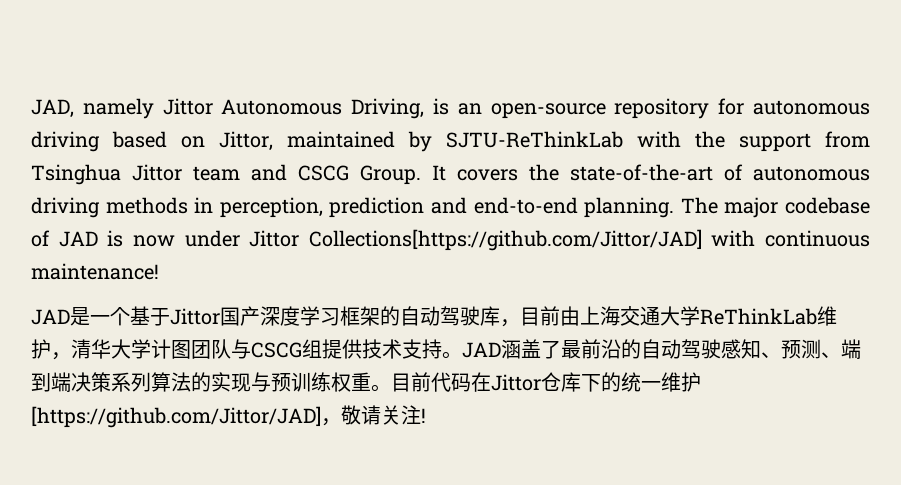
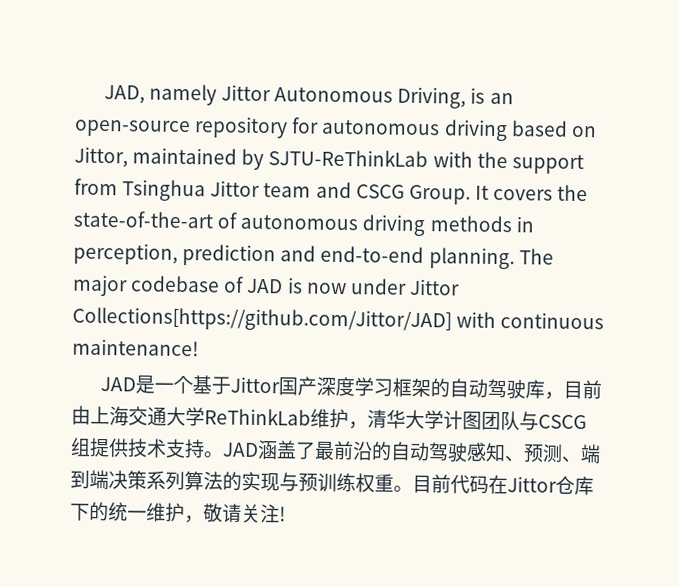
- 目前代码在Jittor仓库下的统一维护[https://github.com/Jittor/JAD]，敬请关注!
+ 目前代码在Jittor仓库下的统一维护，敬请关注!

